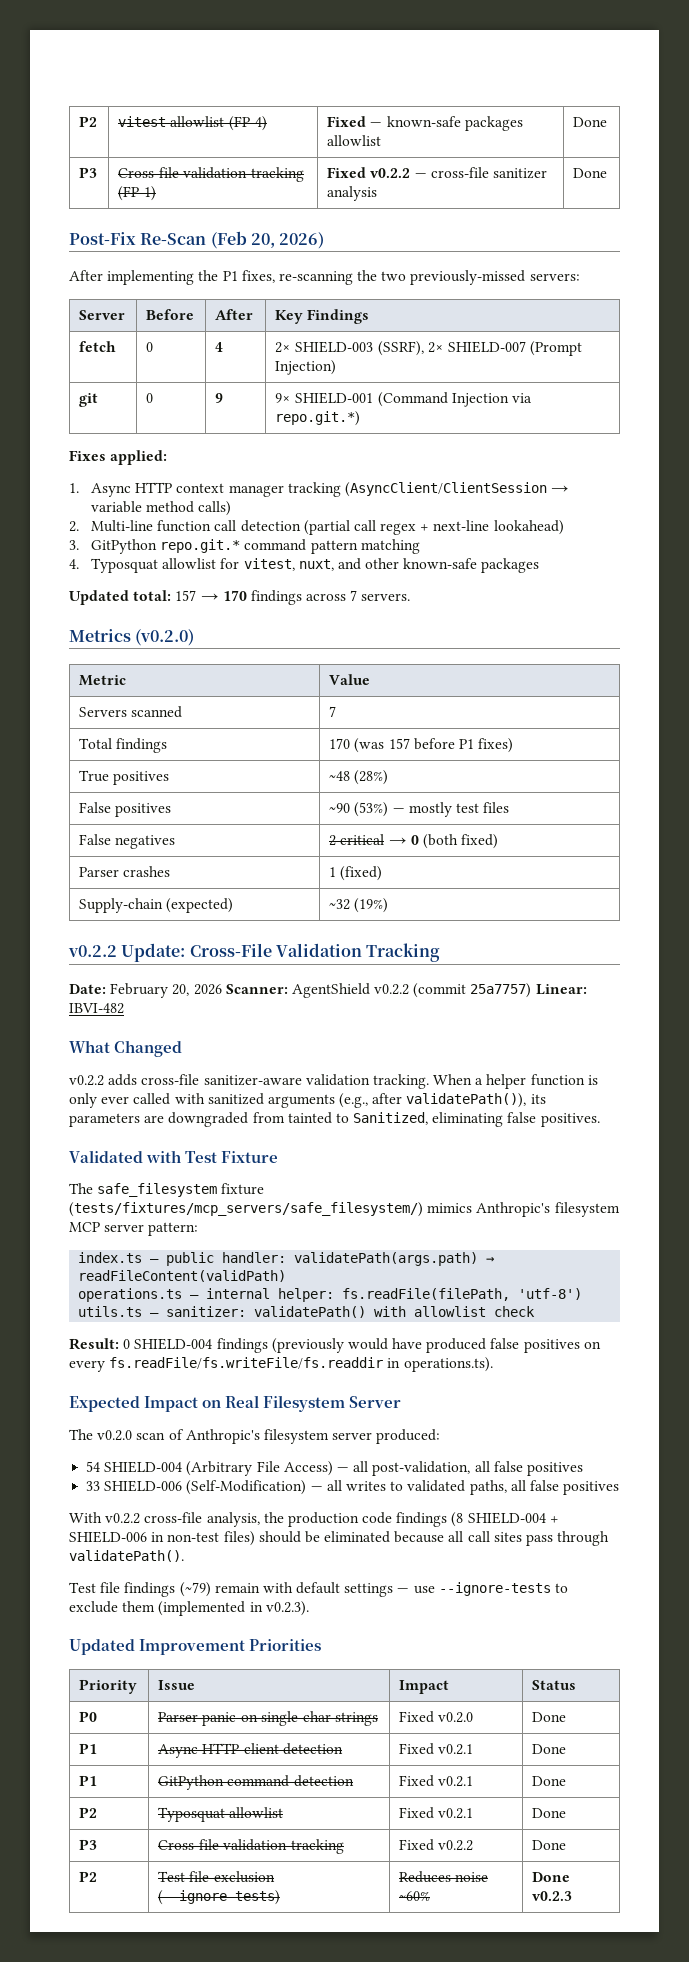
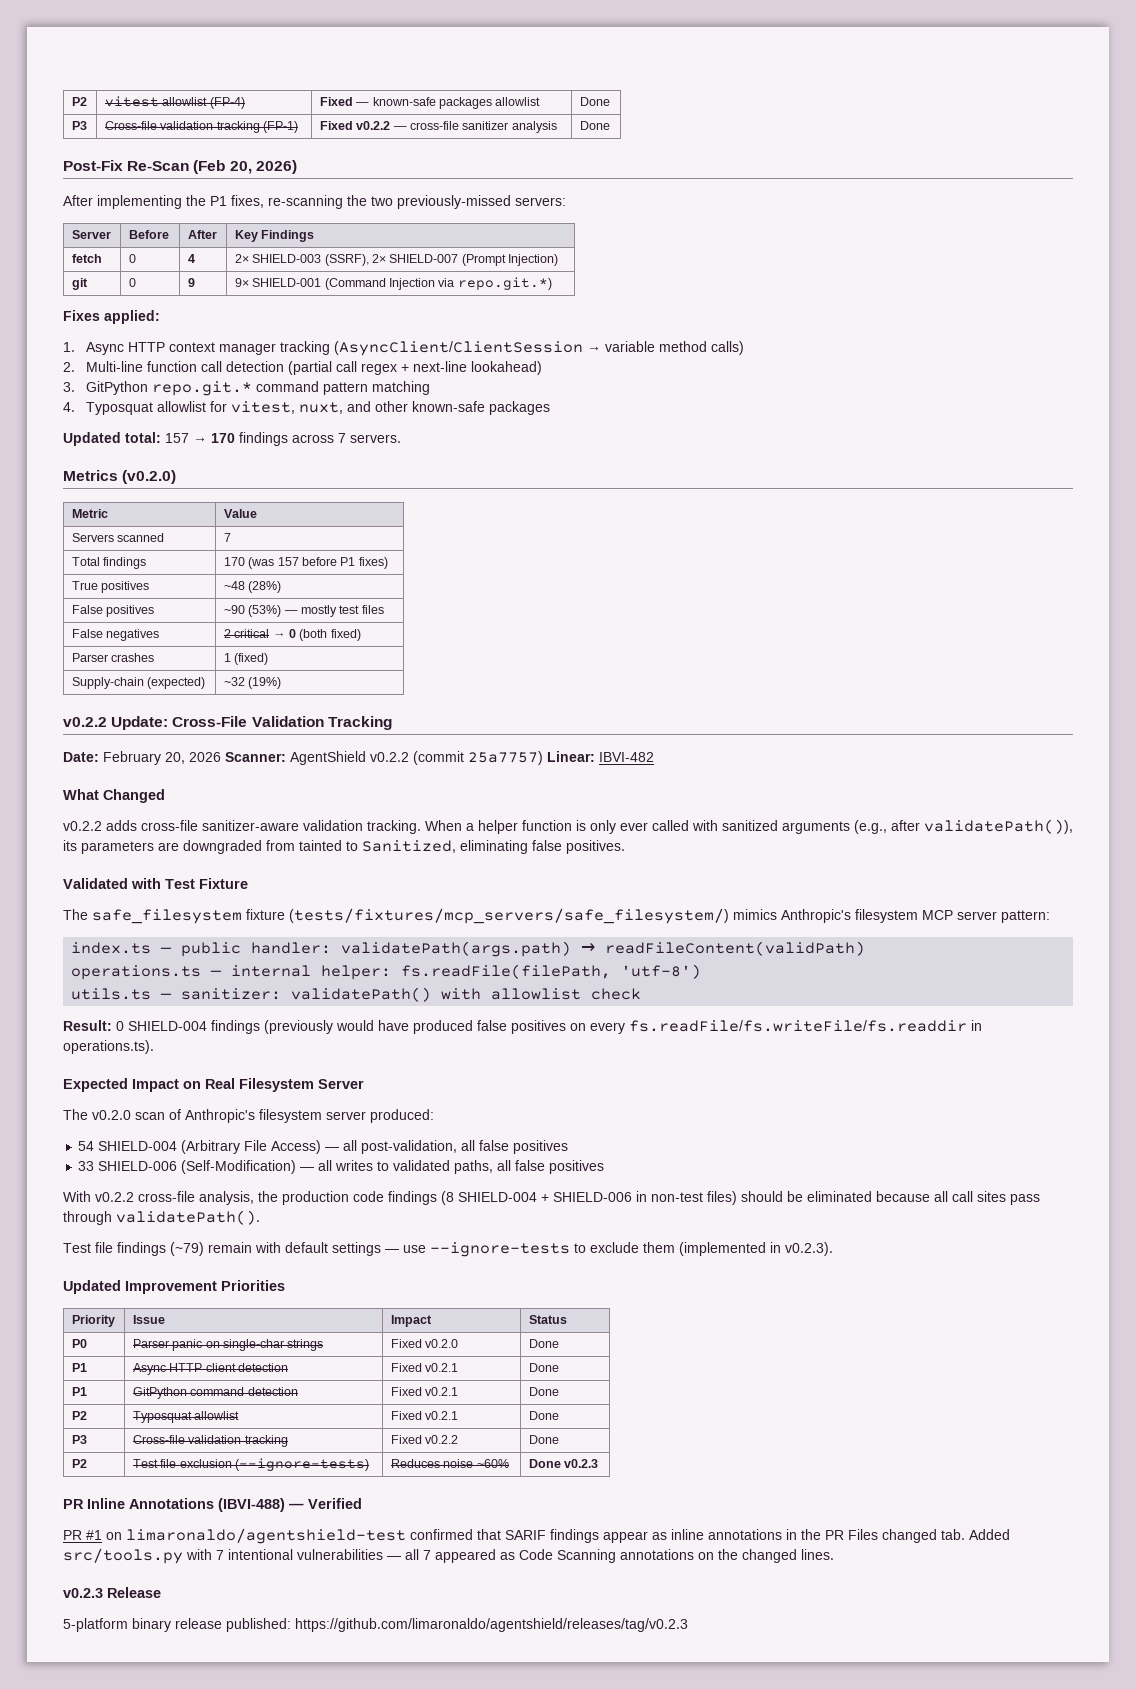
+ PR Inline Annotations (IBVI-488) — Verified
+ PR #1 on limaronaldo/agentshield-test confirmed that SARIF findings appear as inline annotations in the PR Files changed tab. Added src/tools.py with 7 intentional vulnerabilities — all 7 appeared as Code Scanning annotations on the changed lines.
+ v0.2.3 Release
+ 5-platform binary release published: https://github.com/limaronaldo/agentshield/releases/tag/v0.2.3

